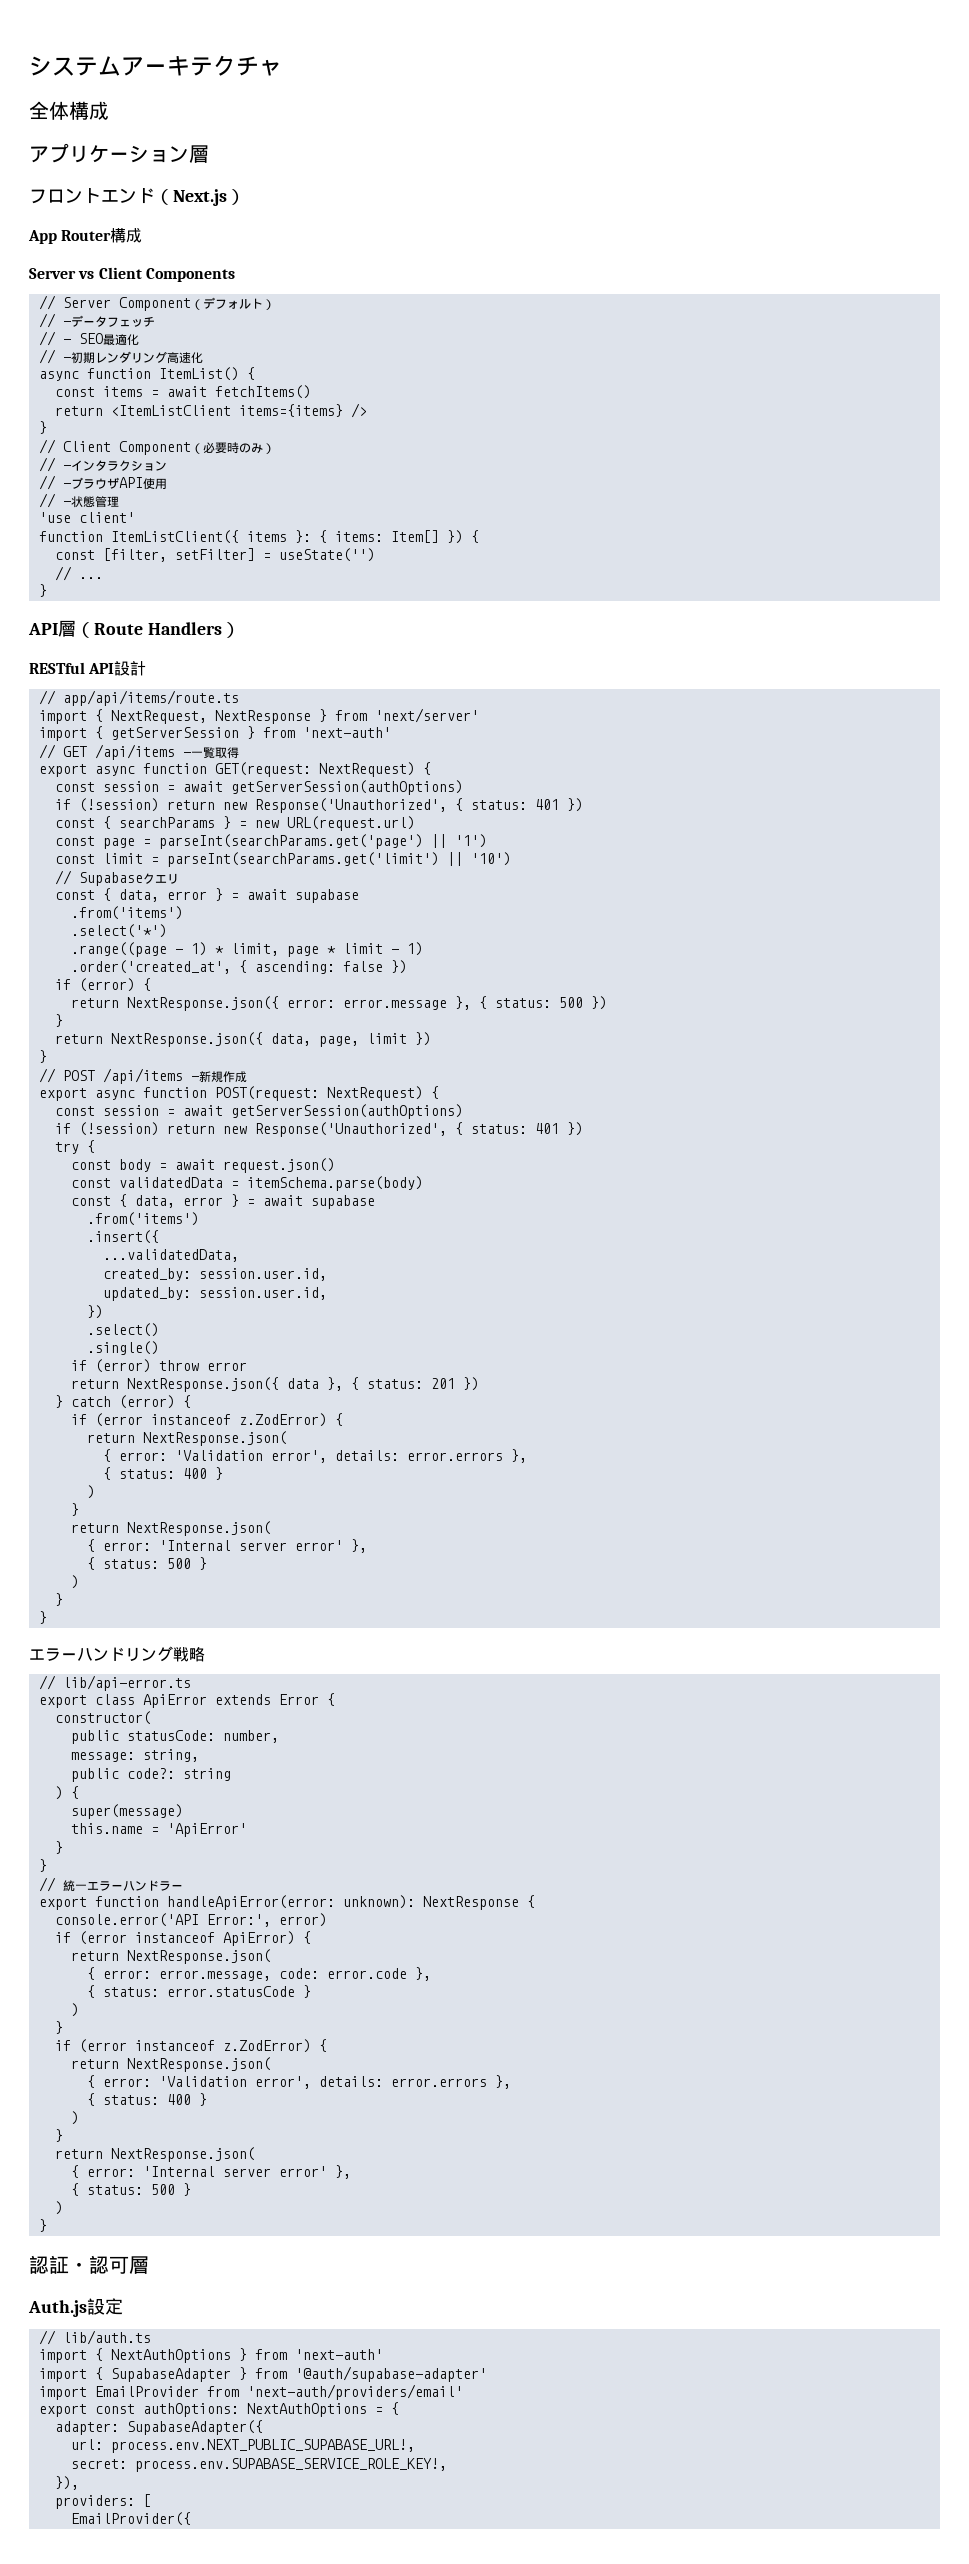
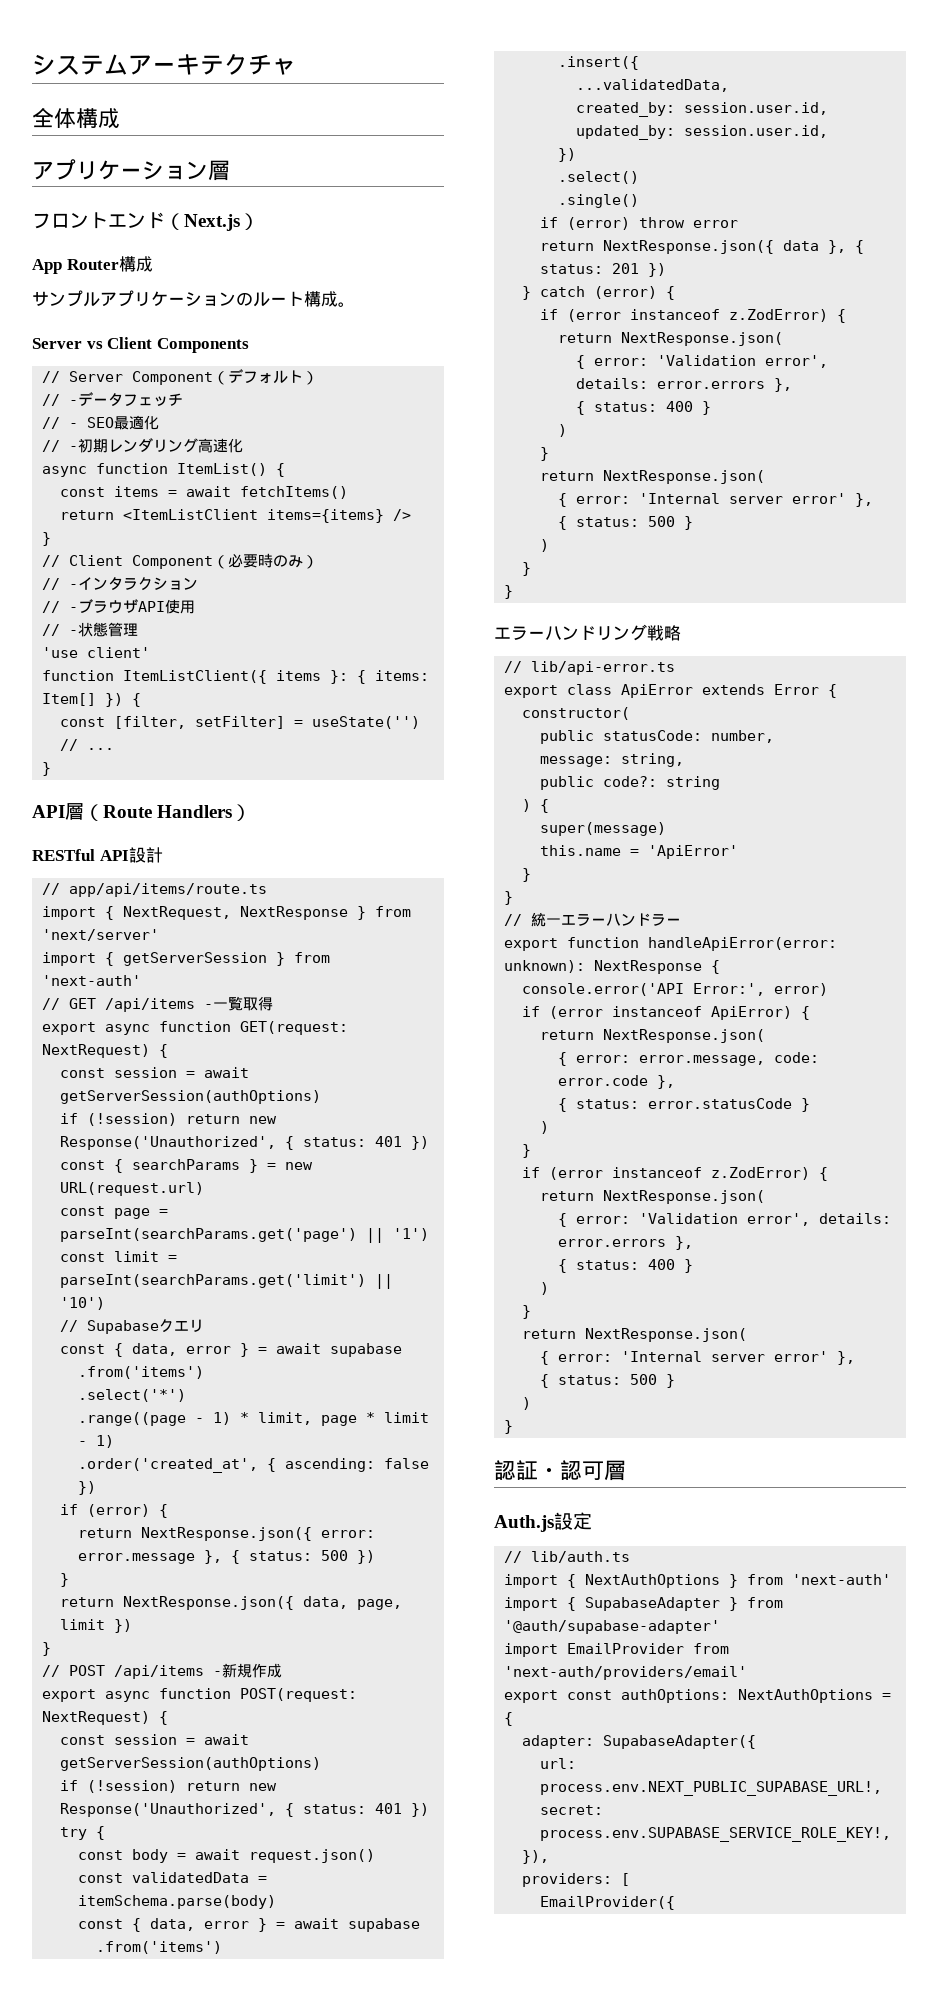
+ サンプルアプリケーションのルート構成。

